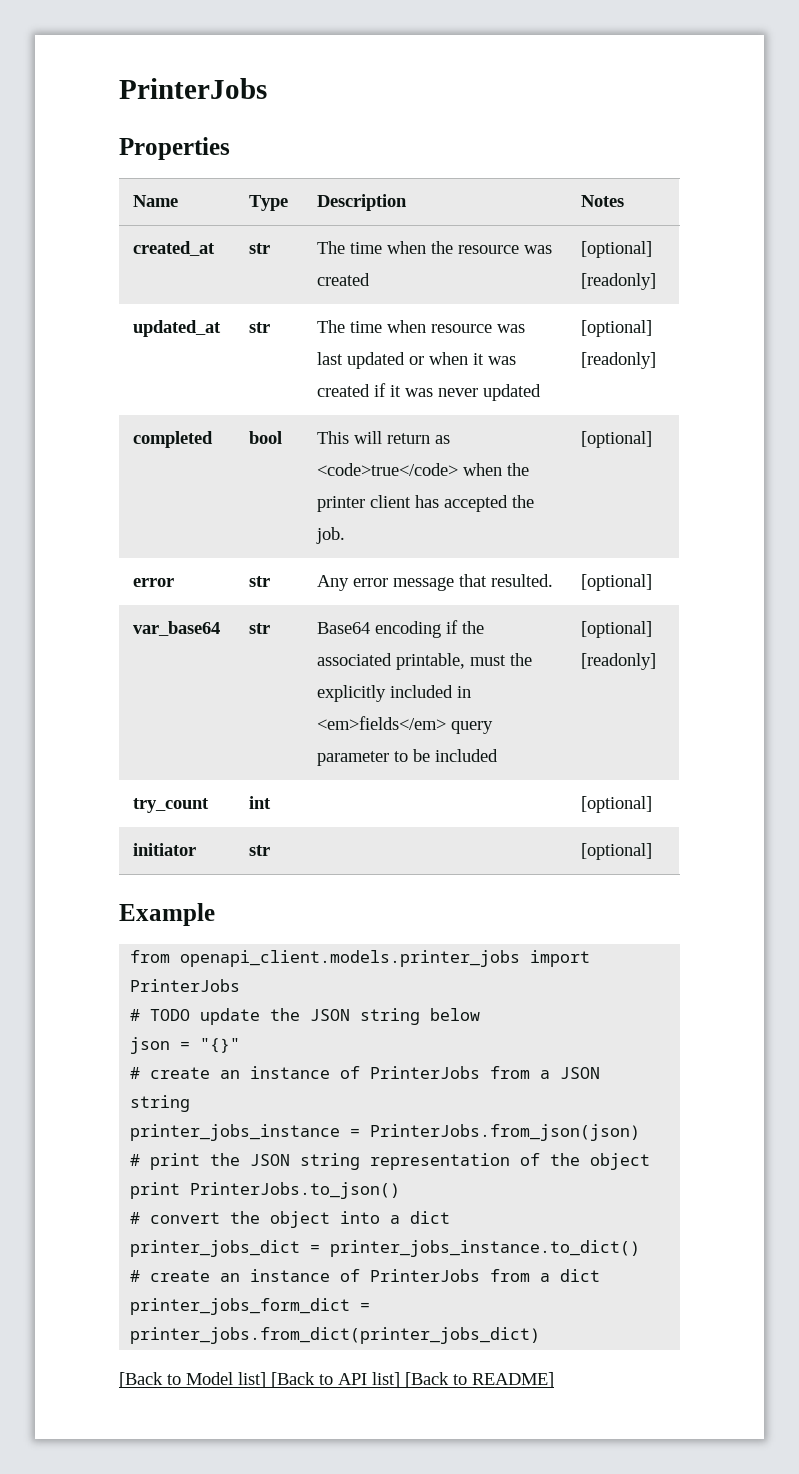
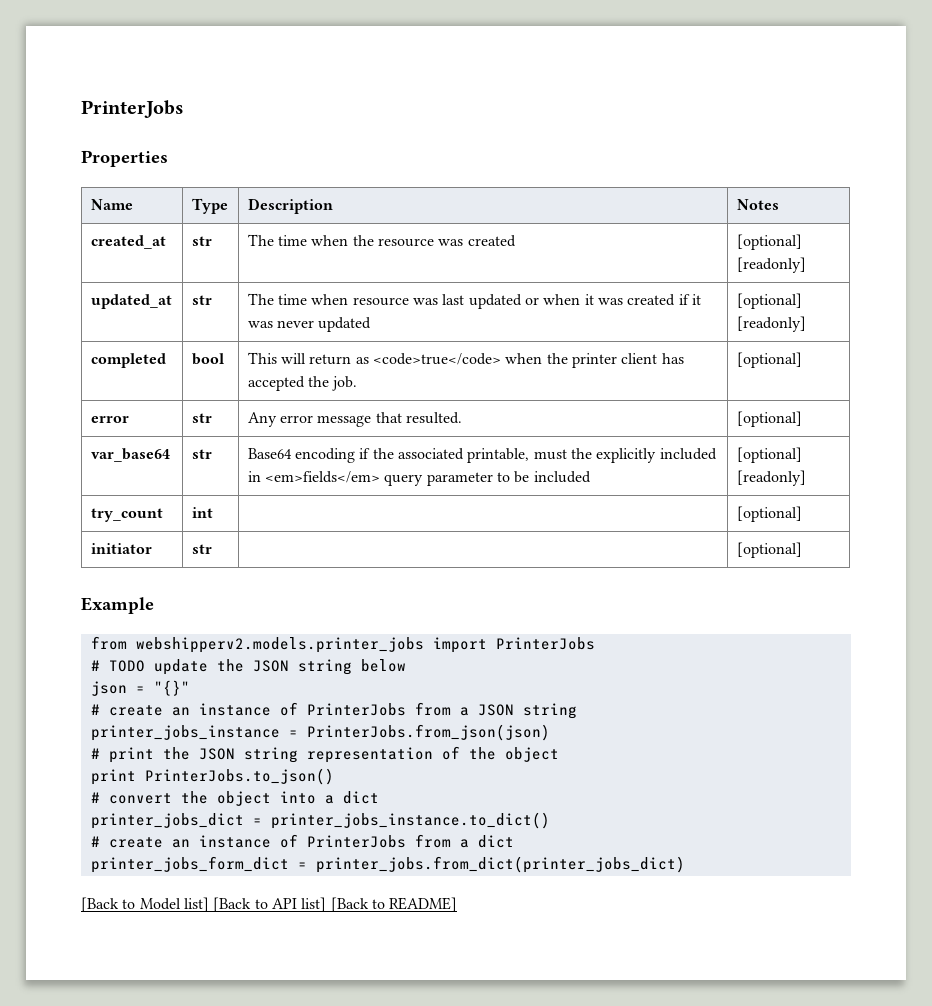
- from openapi_client.models.printer_jobs import PrinterJobs
+ from webshipperv2.models.printer_jobs import PrinterJobs

